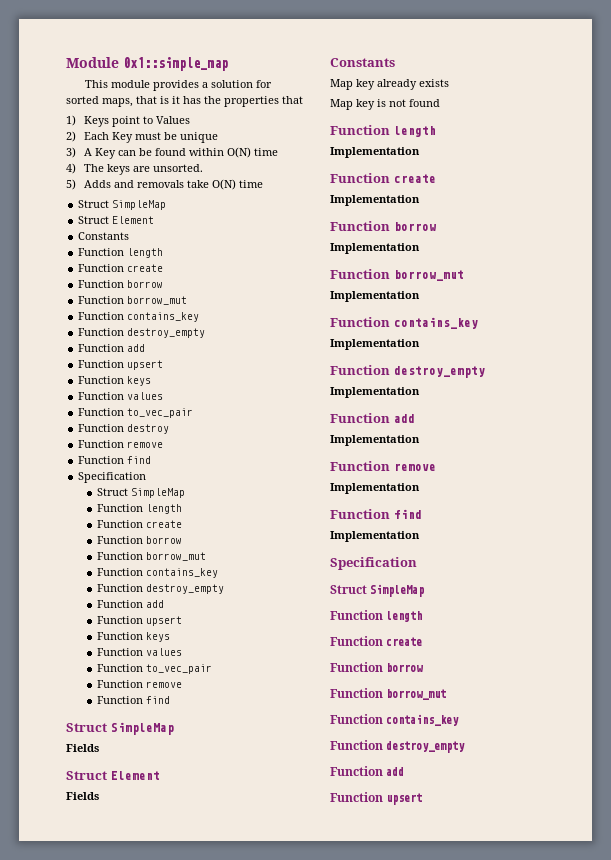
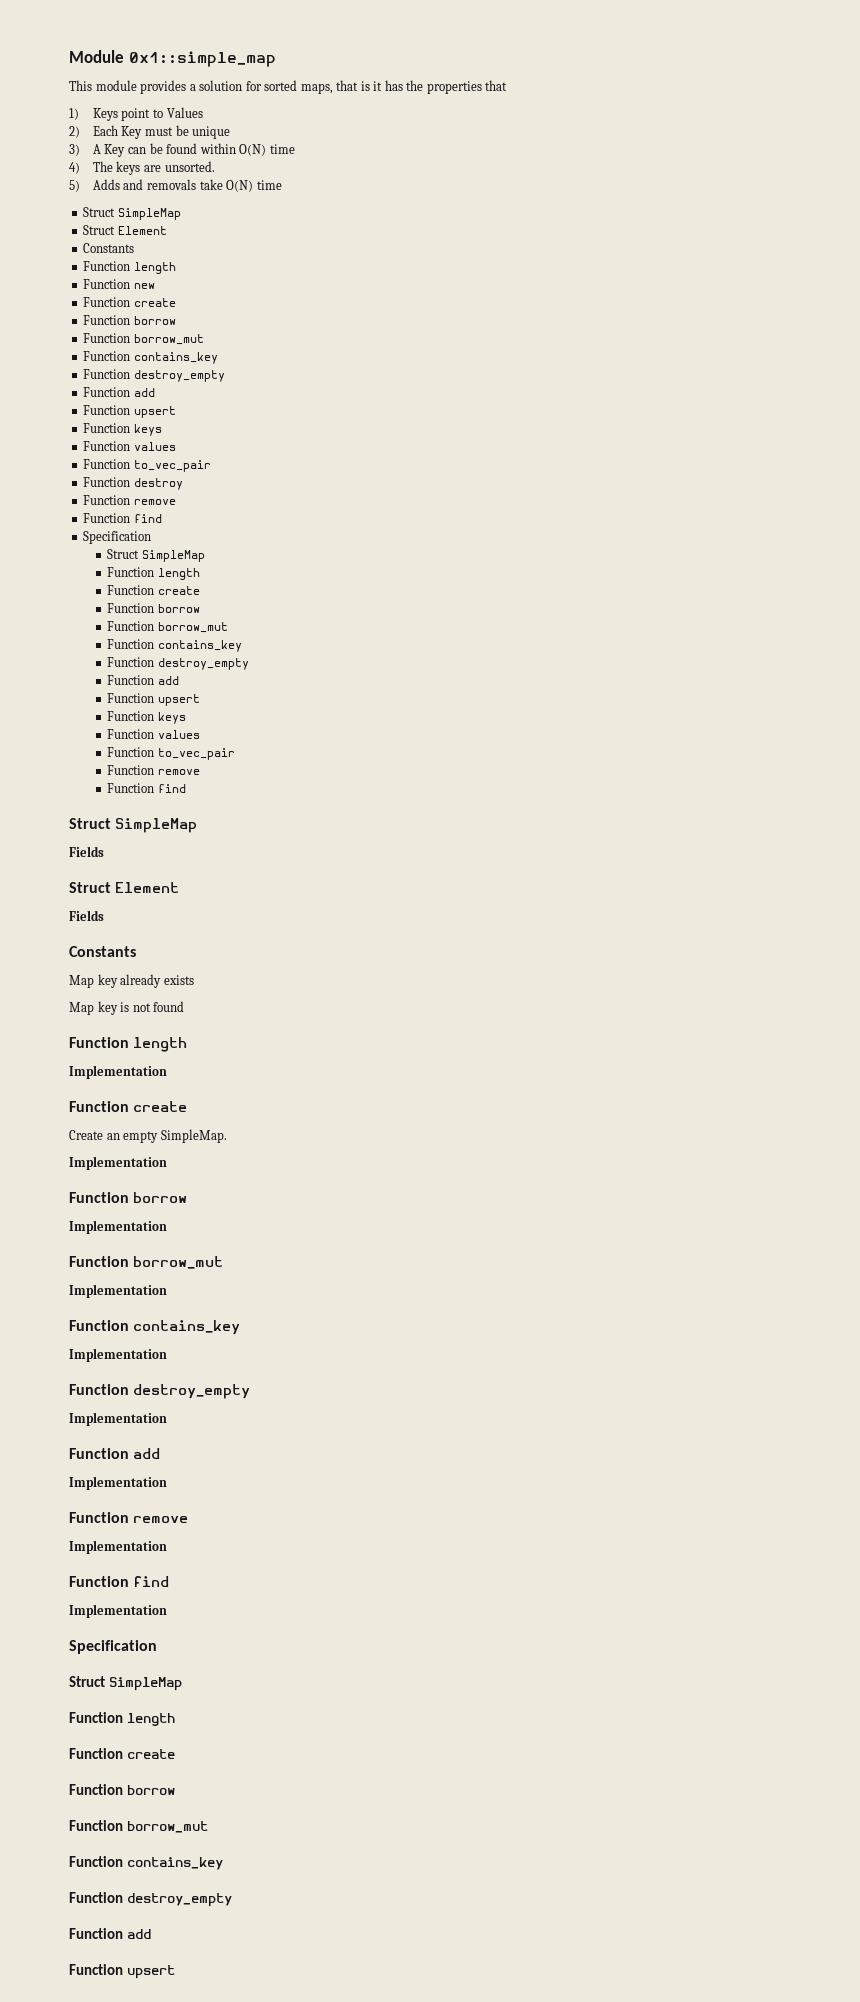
+ Function new
+ Create an empty SimpleMap.

